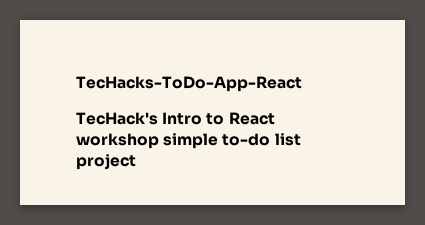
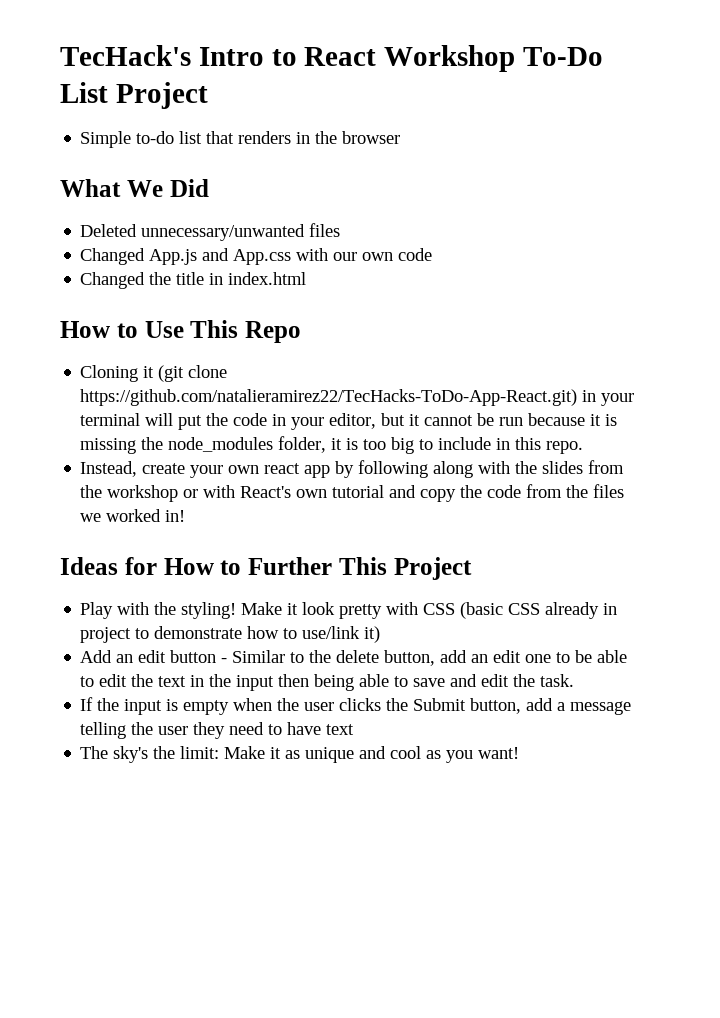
- TecHacks-ToDo-App-React
- TecHack's Intro to React workshop simple to-do list project
+ TecHack's Intro to React Workshop To-Do List Project
+ Simple to-do list that renders in the browser
+ What We Did
+ Deleted unnecessary/unwanted files
+ Changed App.js and App.css with our own code
+ Changed the title in index.html
+ How to Use This Repo
+ Cloning it (git clone https://github.com/natalieramirez22/TecHacks-ToDo-App-React.git) in your terminal will put the code in your editor, but it cannot be run because it is missing the node_modules folder, it is too big to include in this repo.
+ Instead, create your own react app by following along with the slides from the workshop or with React's own tutorial and copy the code from the files we worked in!
+ Ideas for How to Further This Project
+ Play with the styling! Make it look pretty with CSS (basic CSS already in project to demonstrate how to use/link it)
+ Add an edit button - Similar to the delete button, add an edit one to be able to edit the text in the input then being able to save and edit the task.
+ If the input is empty when the user clicks the Submit button, add a message telling the user they need to have text
+ The sky's the limit: Make it as unique and cool as you want!

